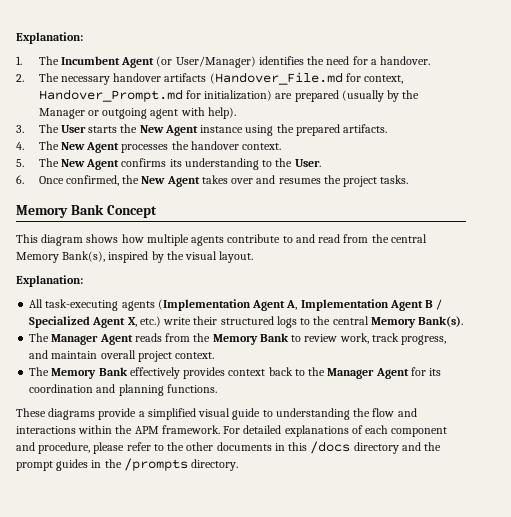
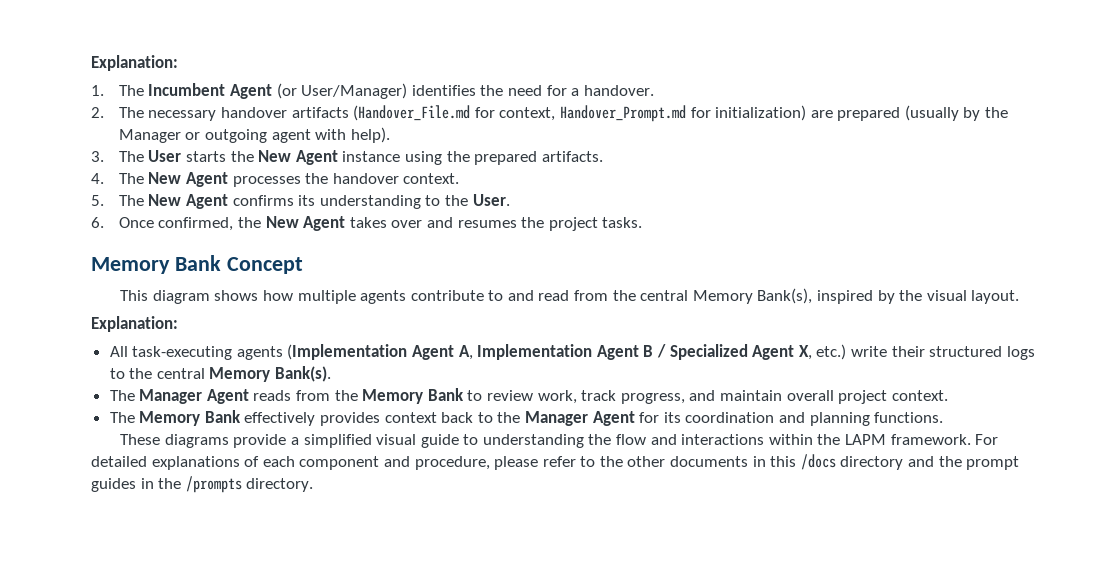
- These diagrams provide a simplified visual guide to understanding the flow and interactions within the APM framework.
+ These diagrams provide a simplified visual guide to understanding the flow and interactions within the LAPM framework.

